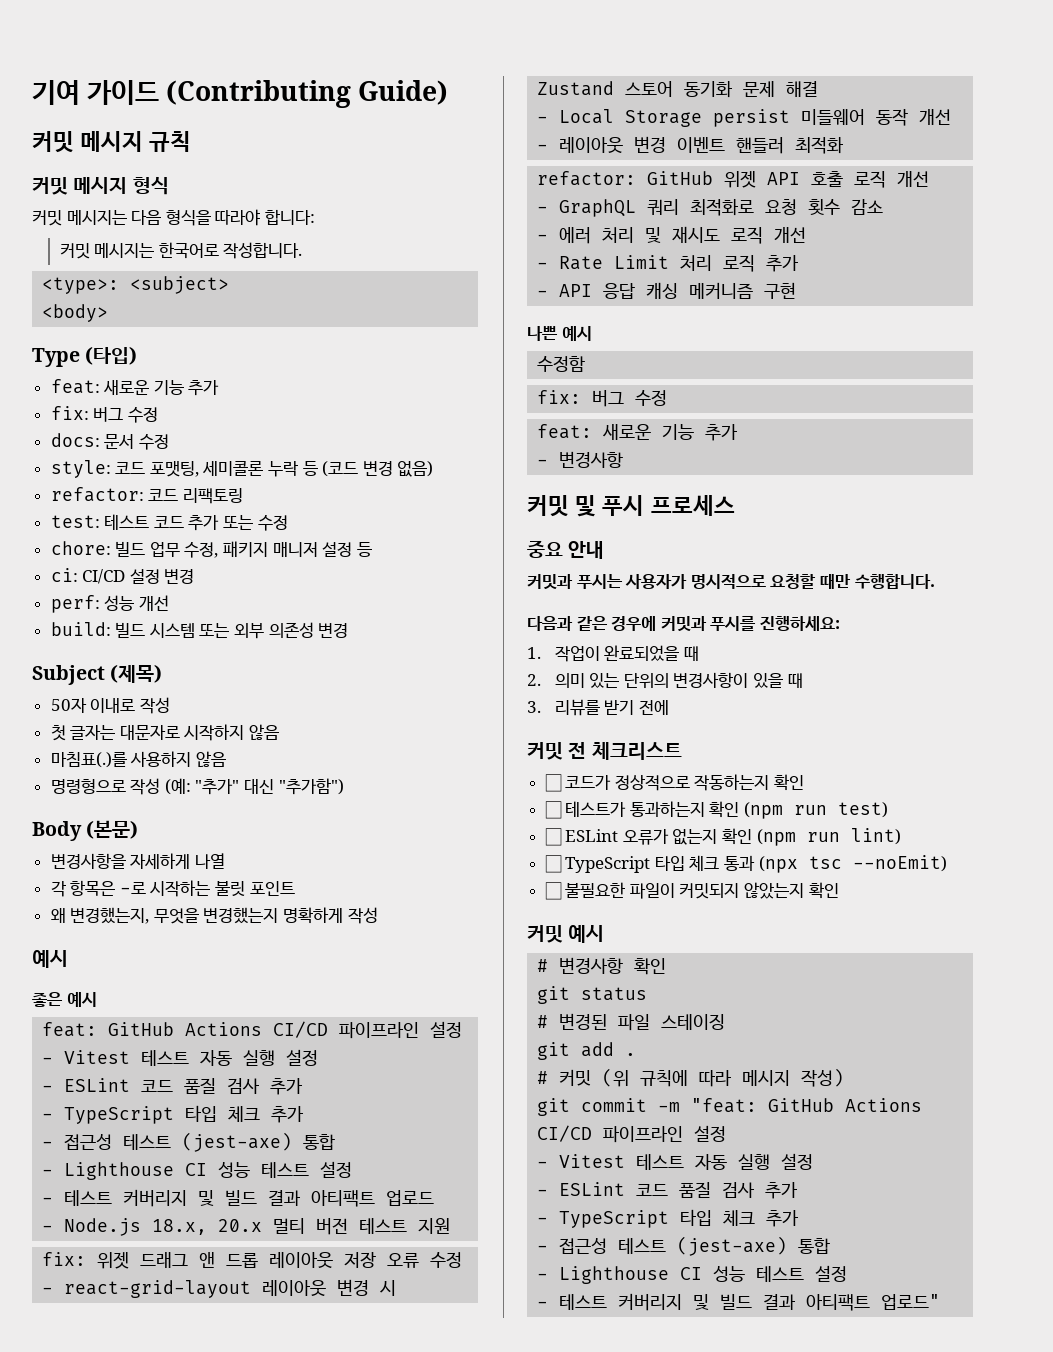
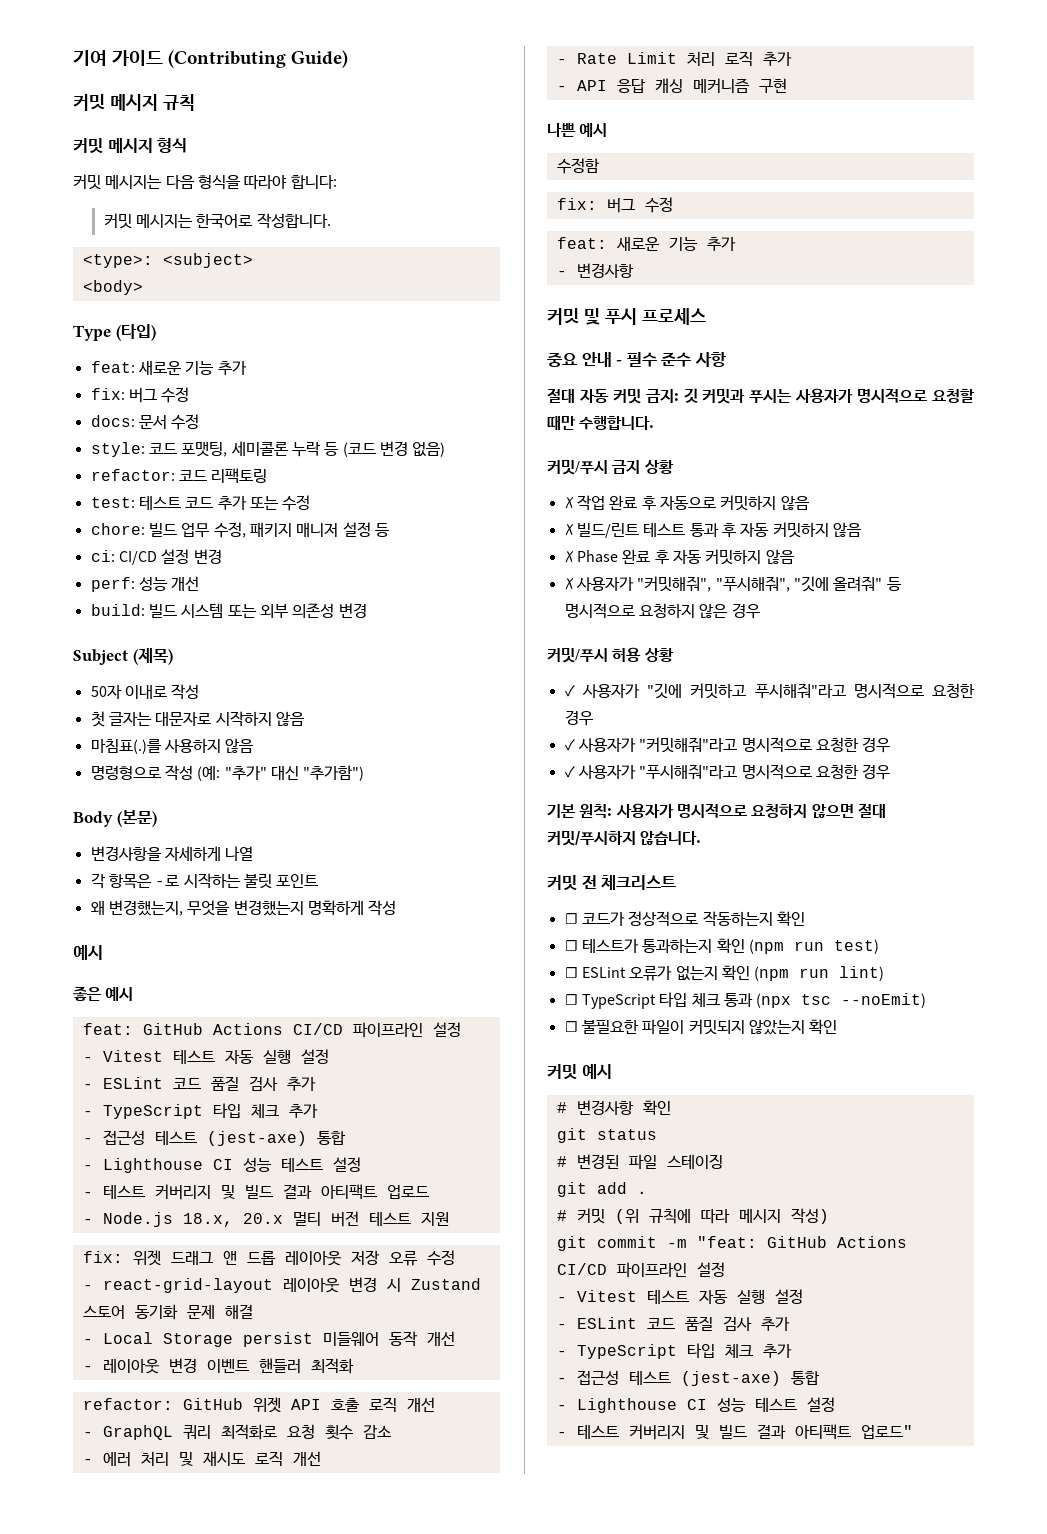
- 중요 안내
- 커밋과 푸시는 사용자가 명시적으로 요청할 때만 수행합니다.
+ 중요 안내 - 필수 준수 사항
+ 절대 자동 커밋 금지: 깃 커밋과 푸시는 사용자가 명시적으로 요청할 때만 수행합니다.
- 다음과 같은 경우에 커밋과 푸시를 진행하세요:
- 1. 작업이 완료되었을 때
- 2. 의미 있는 단위의 변경사항이 있을 때
- 3. 리뷰를 받기 전에
+ 커밋/푸시 금지 상황
+ ✗ 작업 완료 후 자동으로 커밋하지 않음
+ ✗ 빌드/린트 테스트 통과 후 자동 커밋하지 않음
+ ✗ Phase 완료 후 자동 커밋하지 않음
+ ✗ 사용자가 "커밋해줘", "푸시해줘", "깃에 올려줘" 등 명시적으로 요청하지 않은 경우
+ 커밋/푸시 허용 상황
+ ✓ 사용자가 "깃에 커밋하고 푸시해줘"라고 명시적으로 요청한 경우
+ ✓ 사용자가 "커밋해줘"라고 명시적으로 요청한 경우
+ ✓ 사용자가 "푸시해줘"라고 명시적으로 요청한 경우
+ 기본 원칙: 사용자가 명시적으로 요청하지 않으면 절대 커밋/푸시하지 않습니다.

